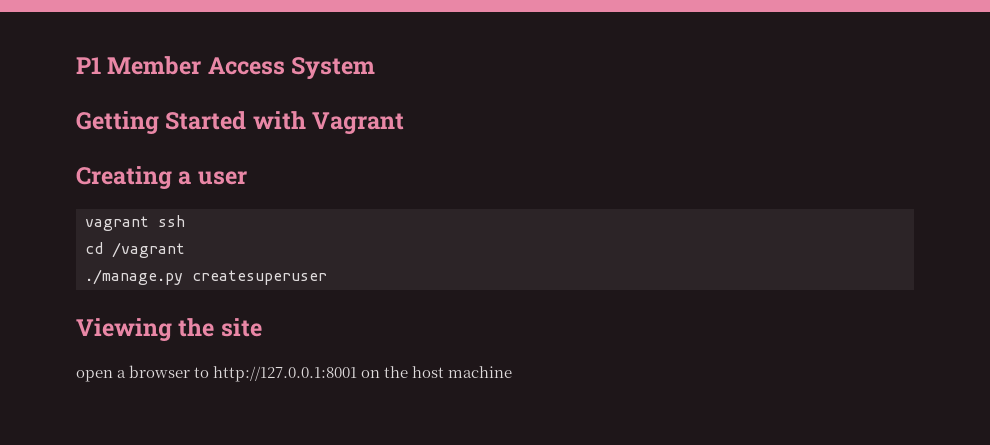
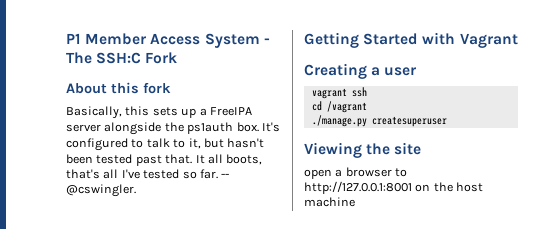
- P1 Member Access System
+ P1 Member Access System - The SSH:C Fork
+ About this fork
+ Basically, this sets up a FreeIPA server alongside the ps1auth box. It's configured to talk to it, but hasn't been tested past that. It all boots, that's all I've tested so far. -- @cswingler.

